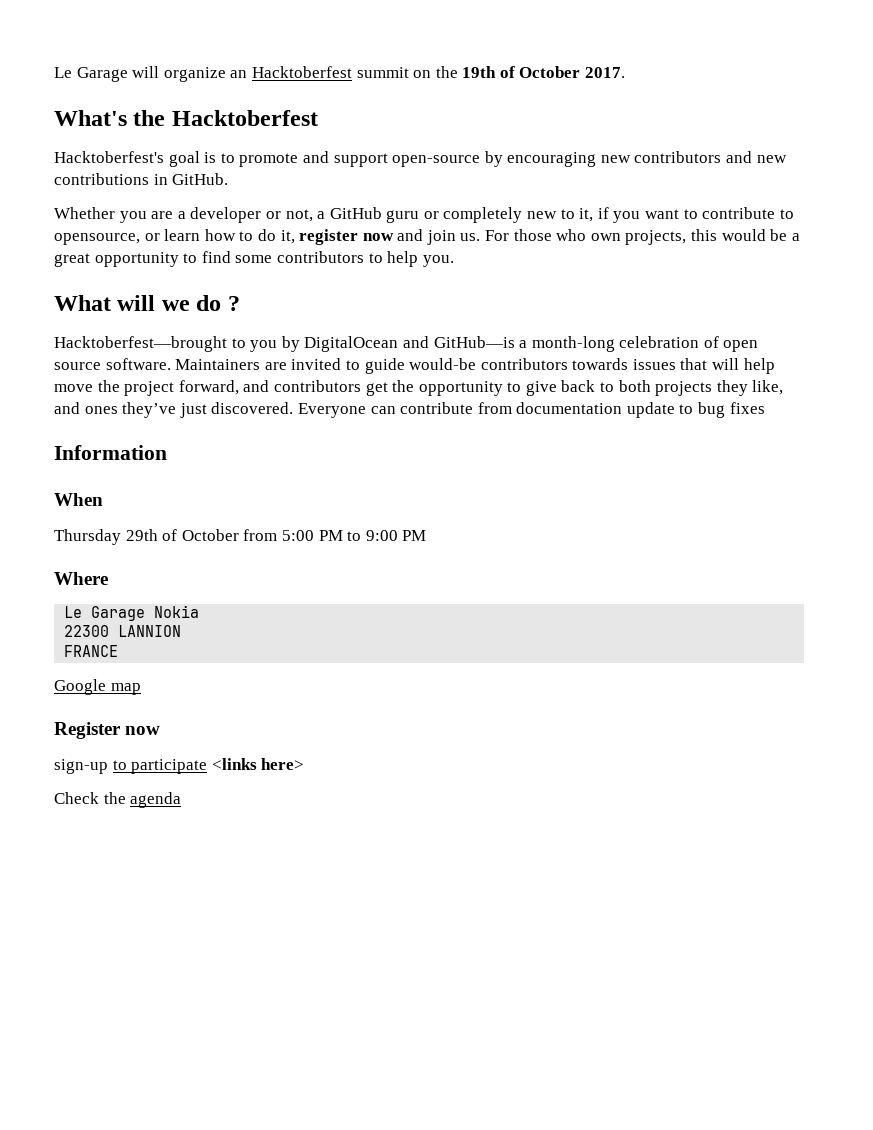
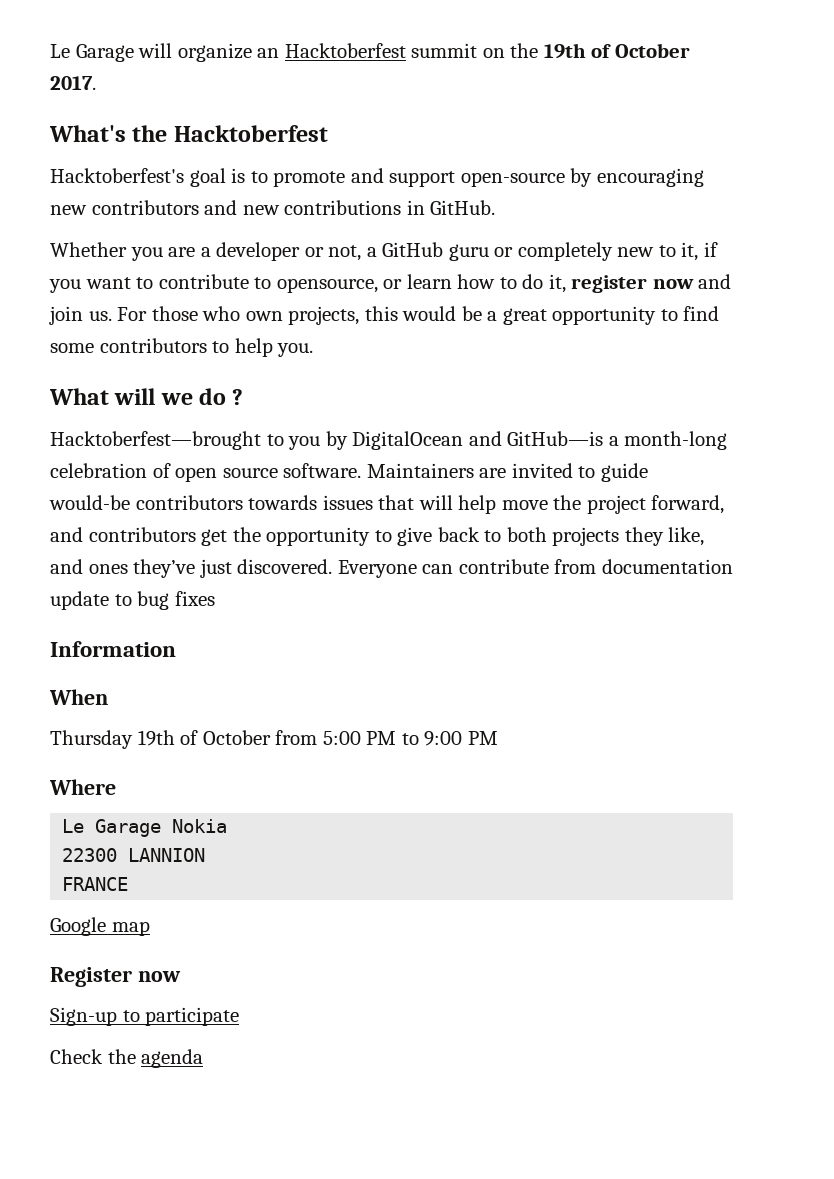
- Thursday 29th of October from 5:00 PM to 9:00 PM
+ Thursday 19th of October from 5:00 PM to 9:00 PM
- sign-up to participate <links here>
+ Sign-up to participate

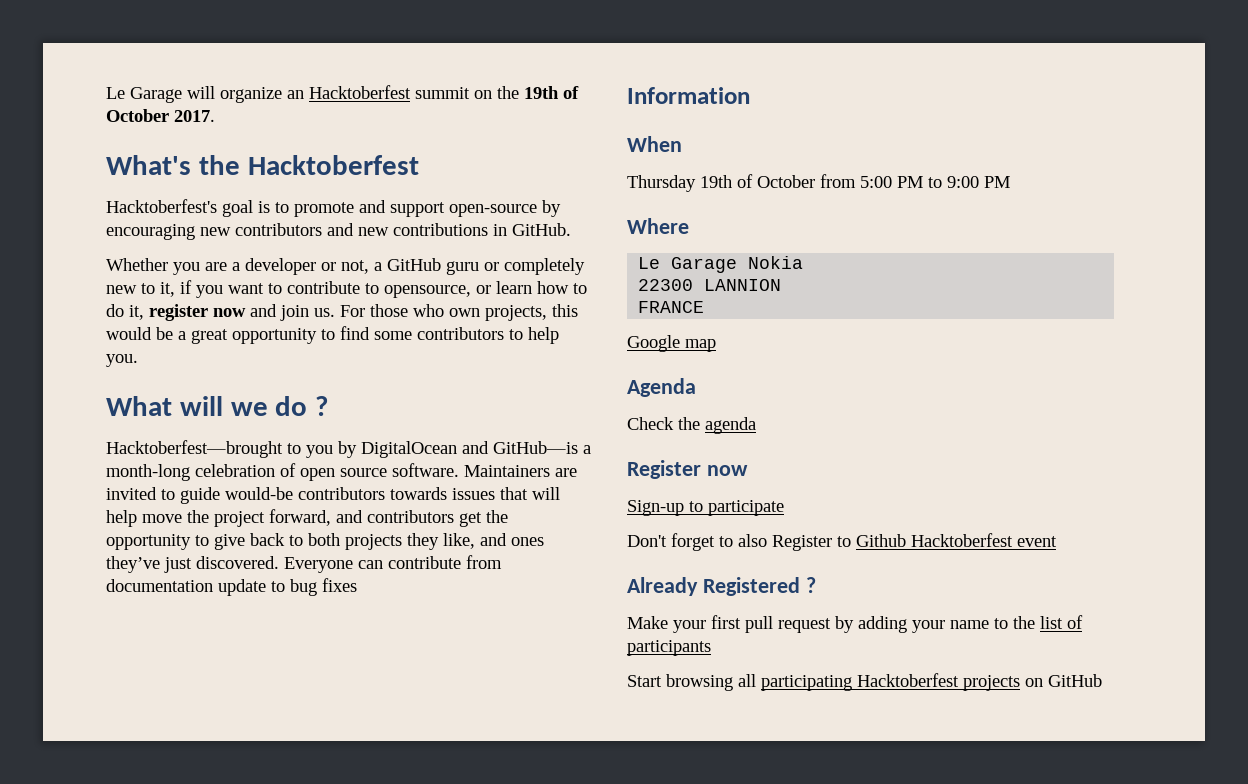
+ Agenda
+ Check the agenda
- Check the agenda
+ Don't forget to also Register to Github Hacktoberfest event
+ Already Registered ?
+ Make your first pull request by adding your name to the list of participants
+ Start browsing all participating Hacktoberfest projects on GitHub

